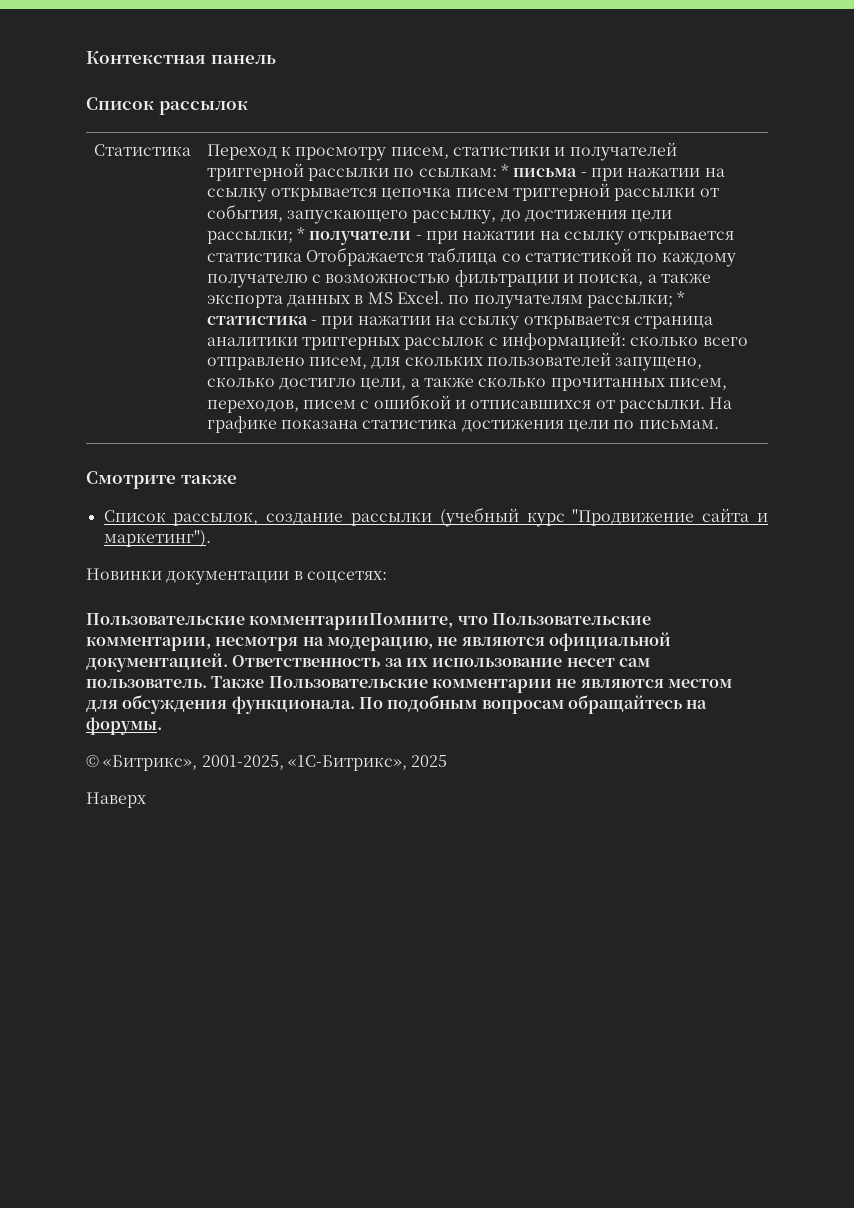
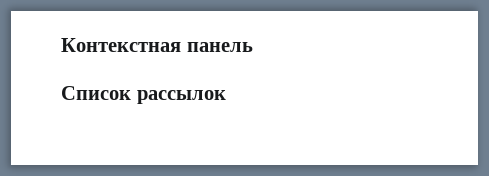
- Статистика | Переход к просмотру писем, статистики и получателей триггерной рассылки по ссылкам: * письма - при нажатии на ссылку открывается цепочка писем триггерной рассылки от события, запускающего рассылку, до достижения цели рассылки; * получатели - при нажатии на ссылку открывается статистика Отображается таблица со статистикой по каждому получателю с возможностью фильтрации и поиска, а также экспорта данных в MS Excel. по получателям рассылки; * статистика - при нажатии на ссылку открывается страница аналитики триггерных рассылок с информацией: сколько всего отправлено писем, для скольких пользователей запущено, сколько достигло цели, а также сколько прочитанных писем, переходов, писем с ошибкой и отписавшихся от рассылки. На графике показана статистика достижения цели по письмам.
- Смотрите также
- Список рассылок, создание рассылки (учебный курс "Продвижение сайта и маркетинг").
- Новинки документации в соцсетях:
- Пользовательские комментарииПомните, что Пользовательские комментарии, несмотря на модерацию, не являются официальной документацией. Ответственность за их использование несет сам пользователь. Также Пользовательские комментарии не являются местом для обсуждения функционала. По подобным вопросам обращайтесь на форумы.
- © «Битрикс», 2001-2025, «1С-Битрикс», 2025
- Наверх

